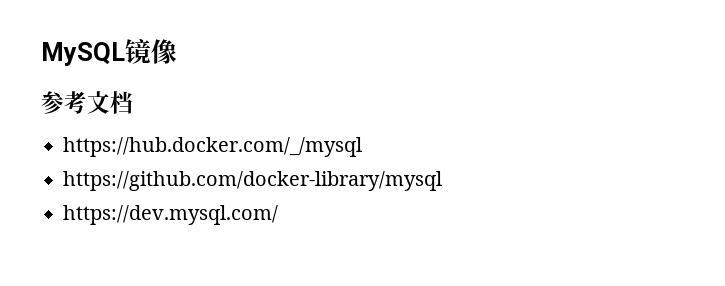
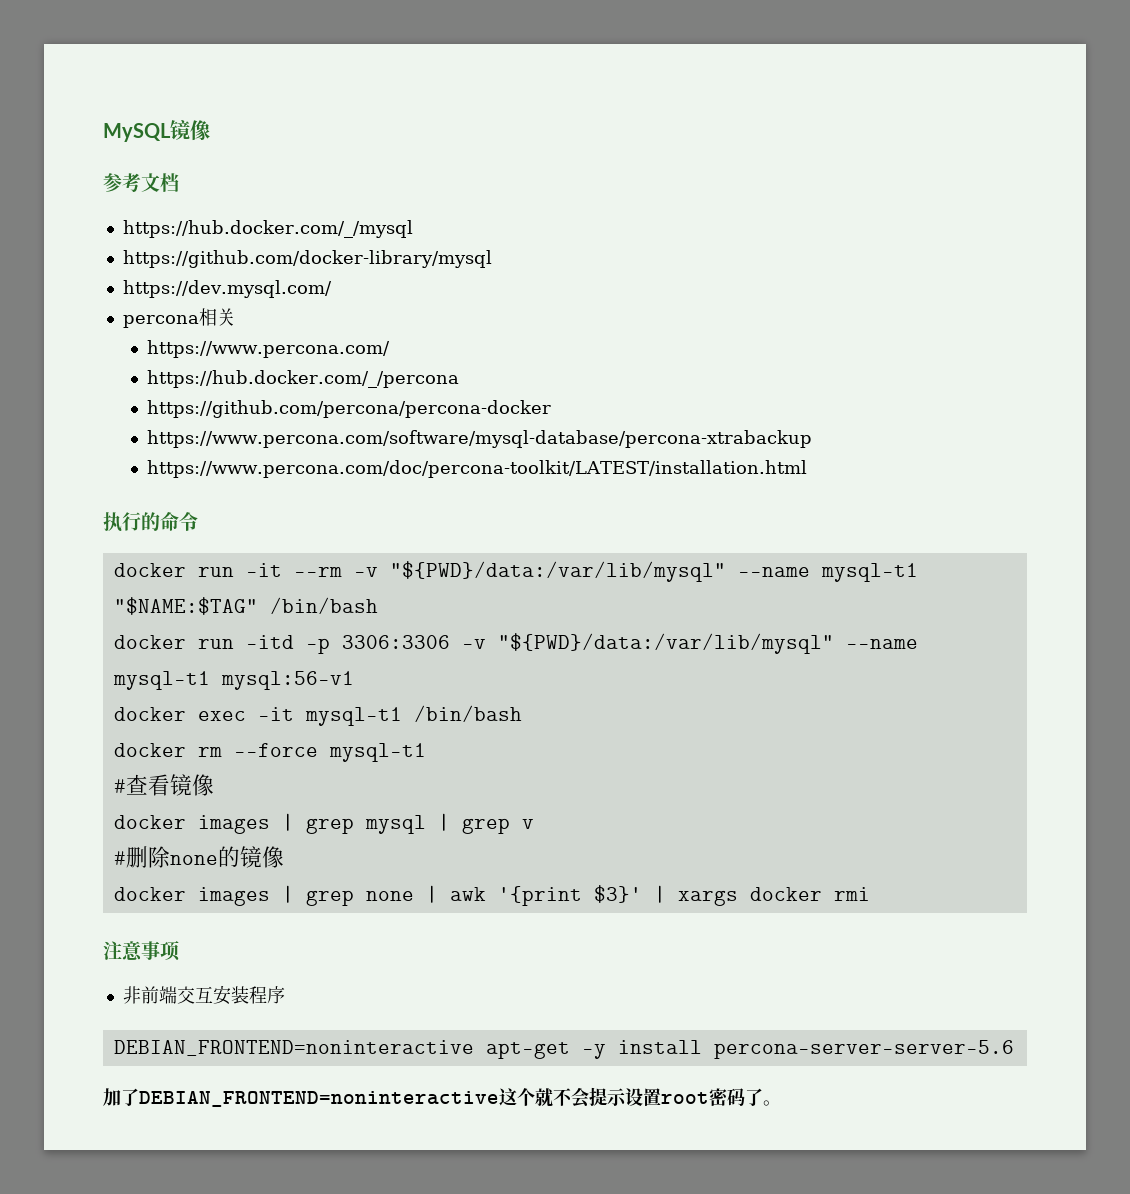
+ percona相关
+ https://www.percona.com/
+ https://hub.docker.com/_/percona
+ https://github.com/percona/percona-docker
+ https://www.percona.com/software/mysql-database/percona-xtrabackup
+ https://www.percona.com/doc/percona-toolkit/LATEST/installation.html
+ 执行的命令
+ docker run -it --rm -v "${PWD}/data:/var/lib/mysql" --name mysql-t1 "$NAME:$TAG" /bin/bash
+ docker run -itd -p 3306:3306 -v "${PWD}/data:/var/lib/mysql" --name mysql-t1 mysql:56-v1
+ docker exec -it mysql-t1 /bin/bash
+ docker rm --force mysql-t1
+ #查看镜像
+ docker images | grep mysql | grep v
+ #删除none的镜像
+ docker images | grep none | awk '{print $3}' | xargs docker rmi
+ 注意事项
+ 非前端交互安装程序
+ DEBIAN_FRONTEND=noninteractive apt-get -y install percona-server-server-5.6
+ 加了DEBIAN_FRONTEND=noninteractive这个就不会提示设置root密码了。

